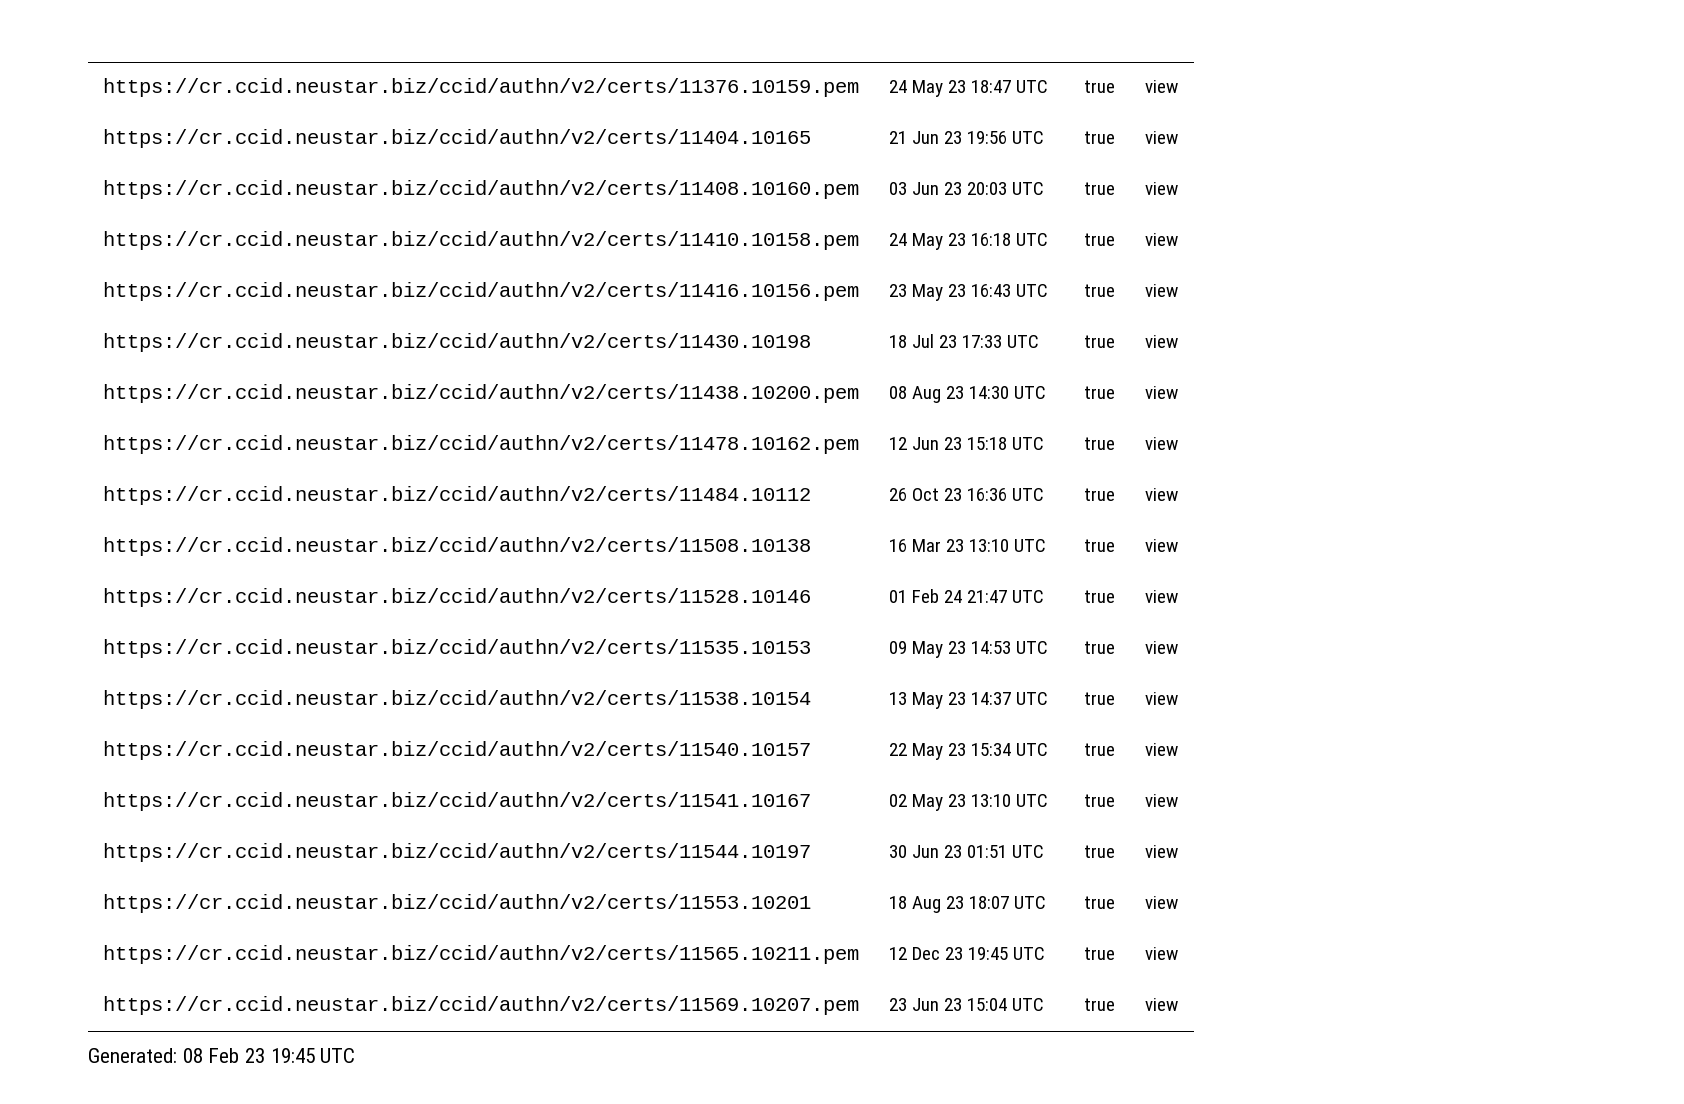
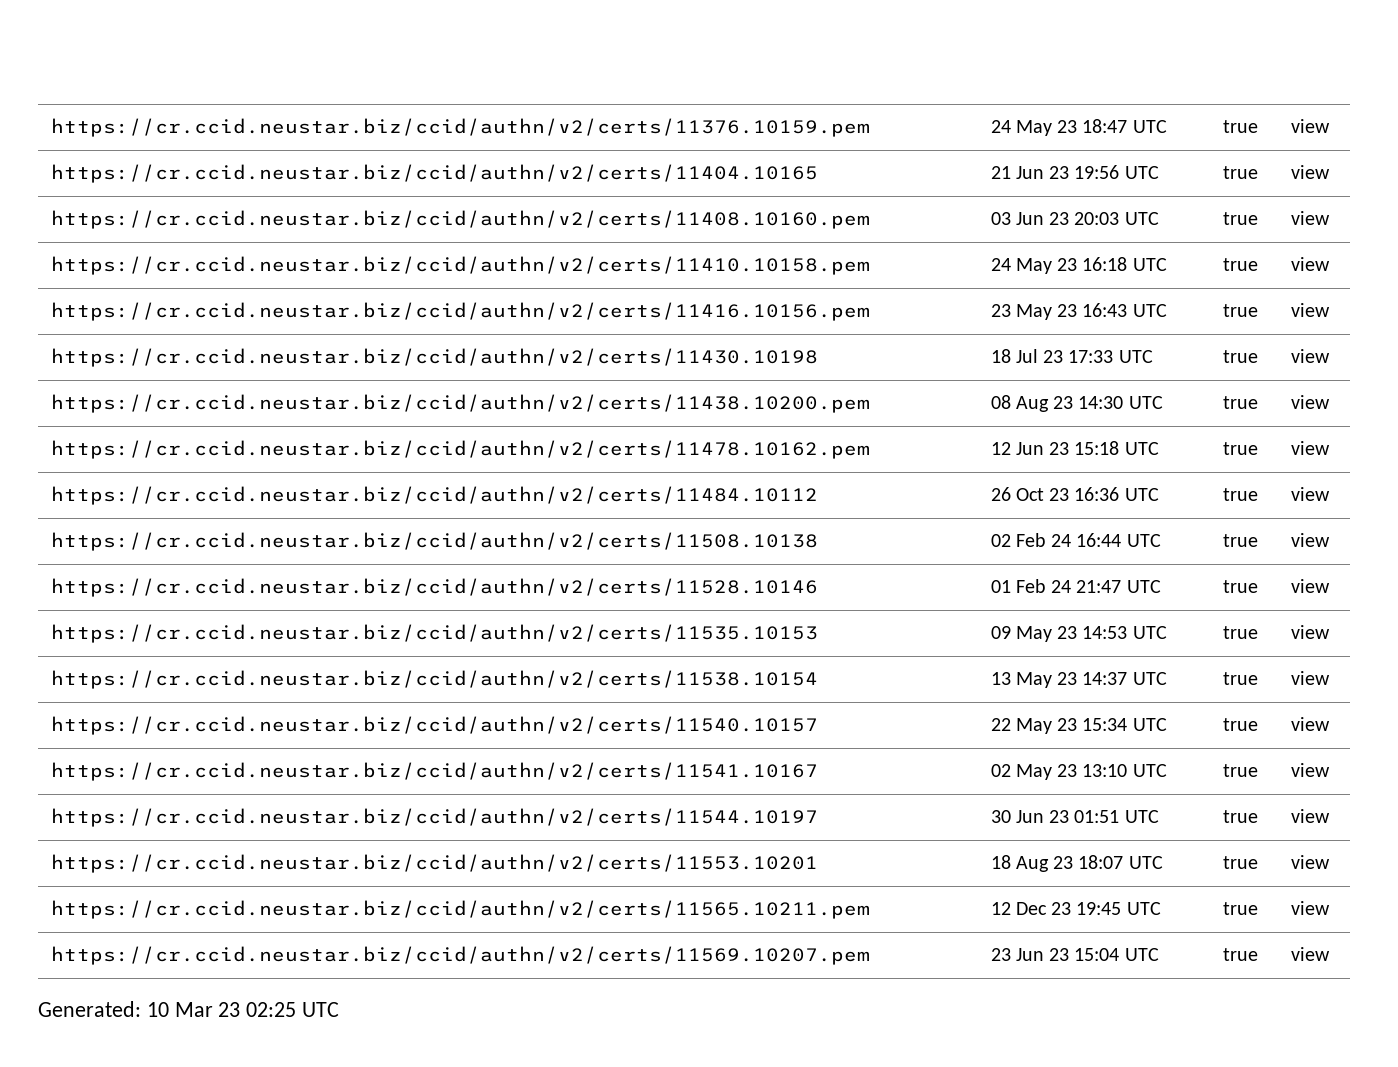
- https://cr.ccid.neustar.biz/ccid/authn/v2/certs/11508.10138 | 16 Mar 23 13:10 UTC | true | view
+ https://cr.ccid.neustar.biz/ccid/authn/v2/certs/11508.10138 | 02 Feb 24 16:44 UTC | true | view
- Generated: 08 Feb 23 19:45 UTC
+ Generated: 10 Mar 23 02:25 UTC

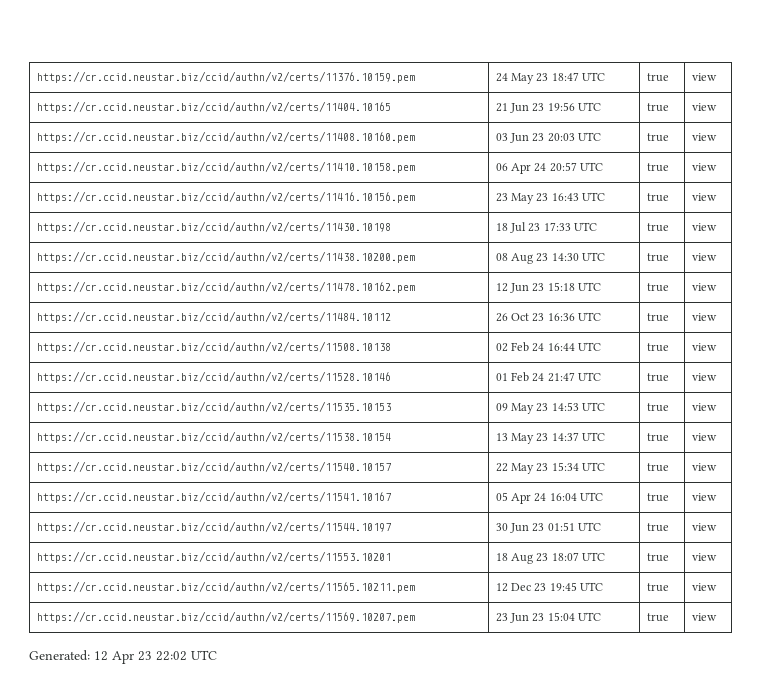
- https://cr.ccid.neustar.biz/ccid/authn/v2/certs/11410.10158.pem | 24 May 23 16:18 UTC | true | view
+ https://cr.ccid.neustar.biz/ccid/authn/v2/certs/11410.10158.pem | 06 Apr 24 20:57 UTC | true | view
- https://cr.ccid.neustar.biz/ccid/authn/v2/certs/11541.10167 | 02 May 23 13:10 UTC | true | view
+ https://cr.ccid.neustar.biz/ccid/authn/v2/certs/11541.10167 | 05 Apr 24 16:04 UTC | true | view
- Generated: 10 Mar 23 02:25 UTC
+ Generated: 12 Apr 23 22:02 UTC

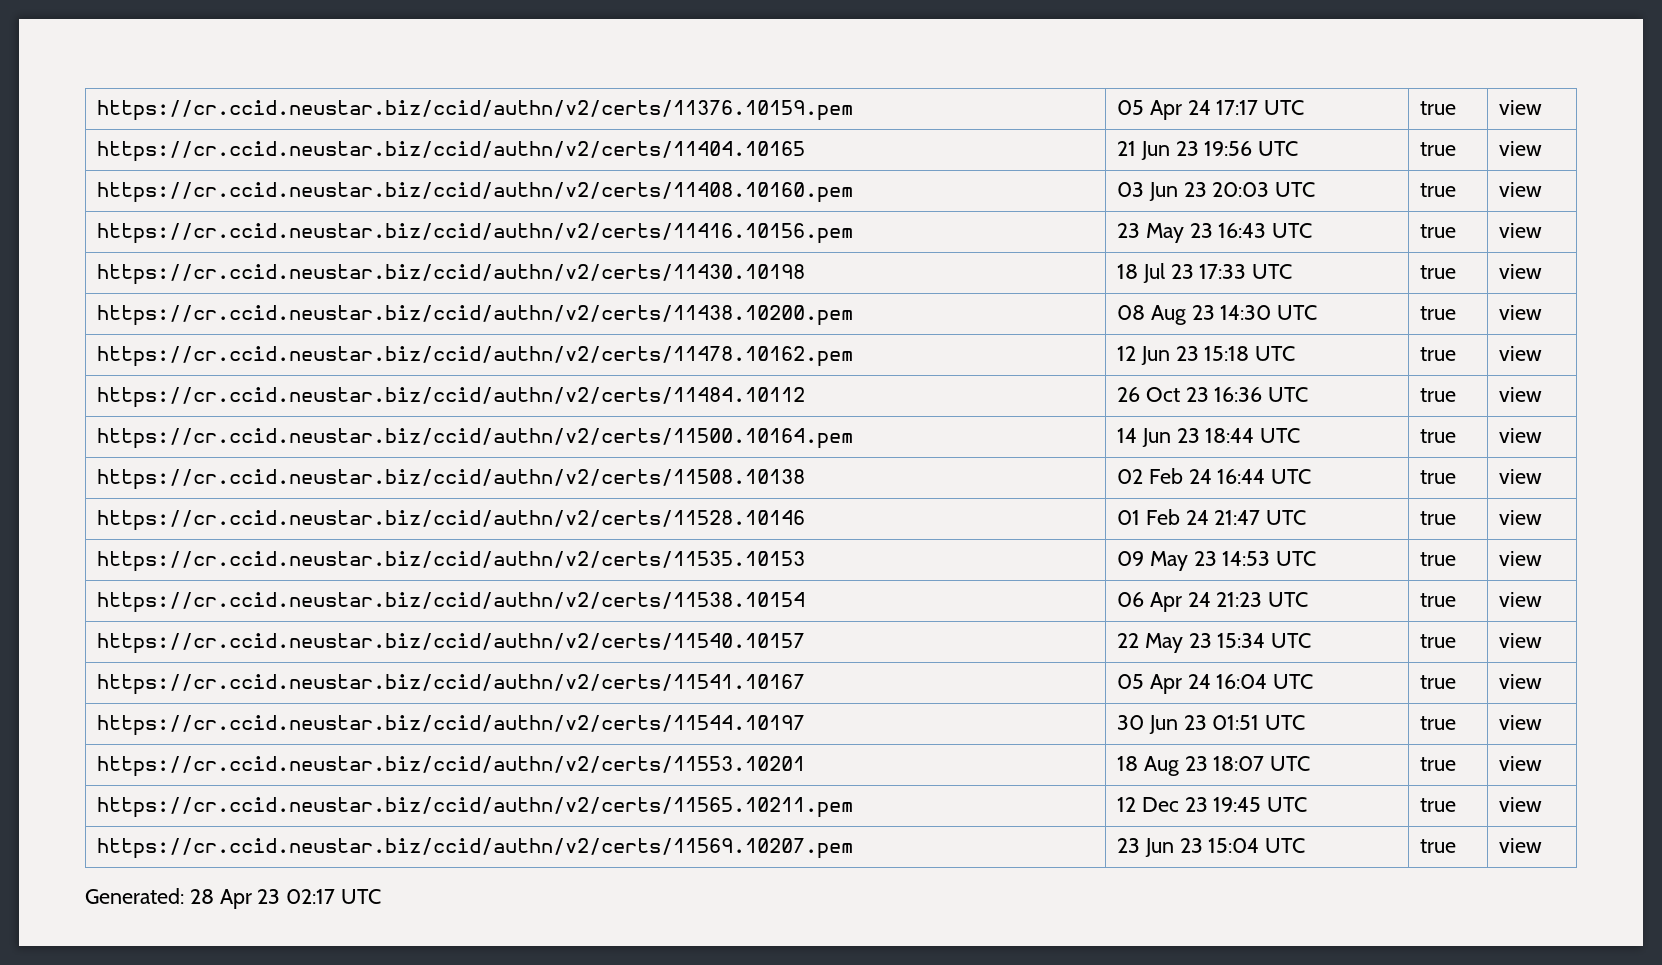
- https://cr.ccid.neustar.biz/ccid/authn/v2/certs/11376.10159.pem | 24 May 23 18:47 UTC | true | view
+ https://cr.ccid.neustar.biz/ccid/authn/v2/certs/11376.10159.pem | 05 Apr 24 17:17 UTC | true | view
- https://cr.ccid.neustar.biz/ccid/authn/v2/certs/11410.10158.pem | 06 Apr 24 20:57 UTC | true | view
+ https://cr.ccid.neustar.biz/ccid/authn/v2/certs/11500.10164.pem | 14 Jun 23 18:44 UTC | true | view
- https://cr.ccid.neustar.biz/ccid/authn/v2/certs/11538.10154 | 13 May 23 14:37 UTC | true | view
+ https://cr.ccid.neustar.biz/ccid/authn/v2/certs/11538.10154 | 06 Apr 24 21:23 UTC | true | view
- Generated: 12 Apr 23 22:02 UTC
+ Generated: 28 Apr 23 02:17 UTC

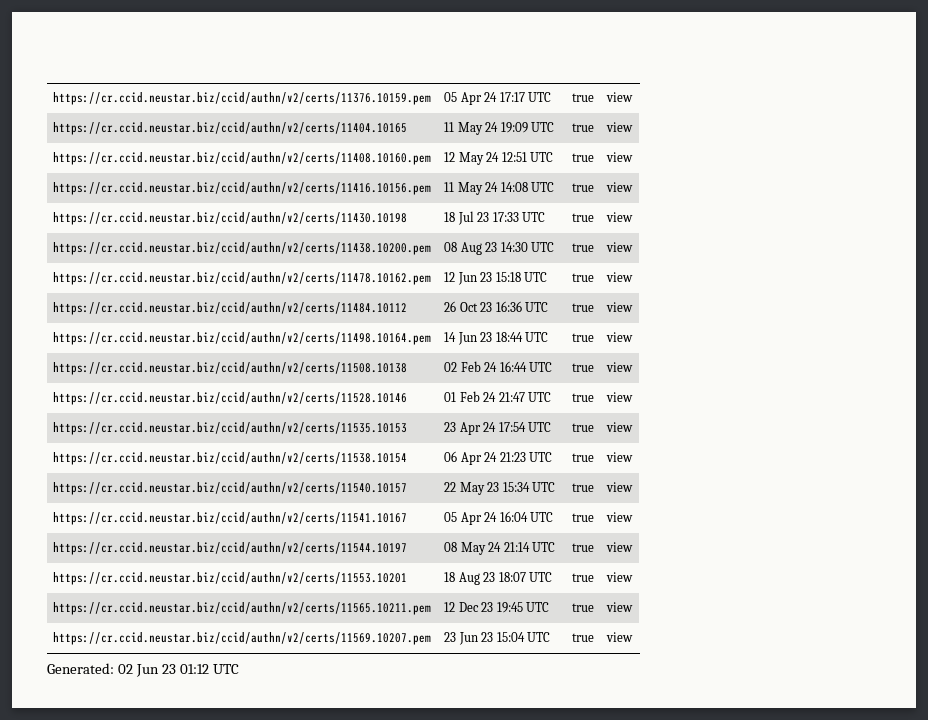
- https://cr.ccid.neustar.biz/ccid/authn/v2/certs/11404.10165 | 21 Jun 23 19:56 UTC | true | view
+ https://cr.ccid.neustar.biz/ccid/authn/v2/certs/11404.10165 | 11 May 24 19:09 UTC | true | view
- https://cr.ccid.neustar.biz/ccid/authn/v2/certs/11408.10160.pem | 03 Jun 23 20:03 UTC | true | view
+ https://cr.ccid.neustar.biz/ccid/authn/v2/certs/11408.10160.pem | 12 May 24 12:51 UTC | true | view
- https://cr.ccid.neustar.biz/ccid/authn/v2/certs/11416.10156.pem | 23 May 23 16:43 UTC | true | view
+ https://cr.ccid.neustar.biz/ccid/authn/v2/certs/11416.10156.pem | 11 May 24 14:08 UTC | true | view
- https://cr.ccid.neustar.biz/ccid/authn/v2/certs/11500.10164.pem | 14 Jun 23 18:44 UTC | true | view
+ https://cr.ccid.neustar.biz/ccid/authn/v2/certs/11498.10164.pem | 14 Jun 23 18:44 UTC | true | view
- https://cr.ccid.neustar.biz/ccid/authn/v2/certs/11535.10153 | 09 May 23 14:53 UTC | true | view
+ https://cr.ccid.neustar.biz/ccid/authn/v2/certs/11535.10153 | 23 Apr 24 17:54 UTC | true | view
- https://cr.ccid.neustar.biz/ccid/authn/v2/certs/11544.10197 | 30 Jun 23 01:51 UTC | true | view
+ https://cr.ccid.neustar.biz/ccid/authn/v2/certs/11544.10197 | 08 May 24 21:14 UTC | true | view
- Generated: 28 Apr 23 02:17 UTC
+ Generated: 02 Jun 23 01:12 UTC

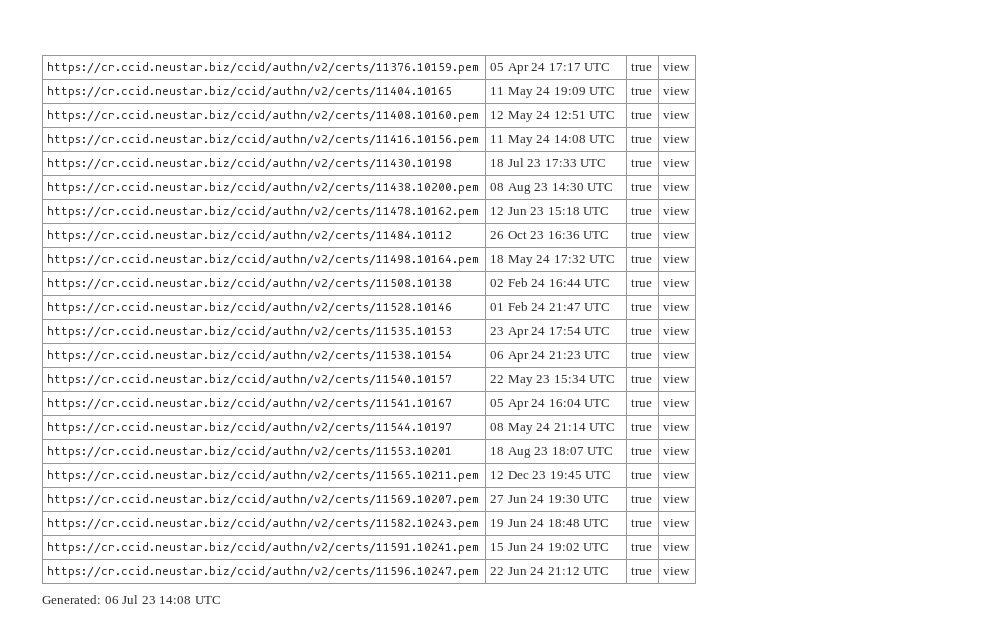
- https://cr.ccid.neustar.biz/ccid/authn/v2/certs/11498.10164.pem | 14 Jun 23 18:44 UTC | true | view
+ https://cr.ccid.neustar.biz/ccid/authn/v2/certs/11498.10164.pem | 18 May 24 17:32 UTC | true | view
- https://cr.ccid.neustar.biz/ccid/authn/v2/certs/11569.10207.pem | 23 Jun 23 15:04 UTC | true | view
+ https://cr.ccid.neustar.biz/ccid/authn/v2/certs/11569.10207.pem | 27 Jun 24 19:30 UTC | true | view
+ https://cr.ccid.neustar.biz/ccid/authn/v2/certs/11582.10243.pem | 19 Jun 24 18:48 UTC | true | view
+ https://cr.ccid.neustar.biz/ccid/authn/v2/certs/11591.10241.pem | 15 Jun 24 19:02 UTC | true | view
+ https://cr.ccid.neustar.biz/ccid/authn/v2/certs/11596.10247.pem | 22 Jun 24 21:12 UTC | true | view
- Generated: 02 Jun 23 01:12 UTC
+ Generated: 06 Jul 23 14:08 UTC

